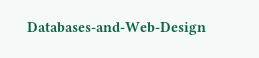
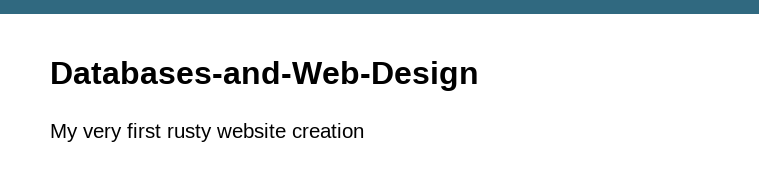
+ My very first rusty website creation

